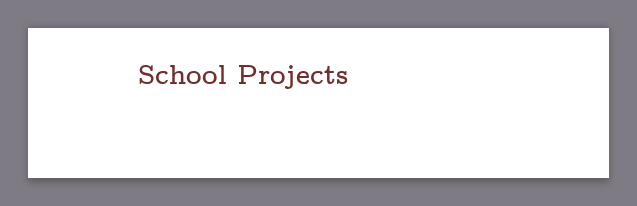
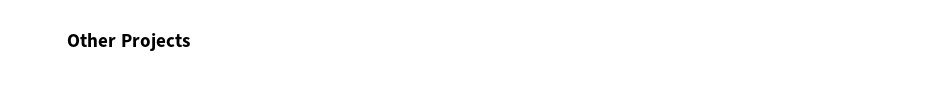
- School Projects
+ Other Projects

